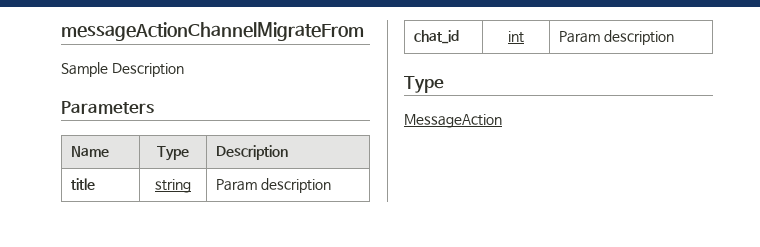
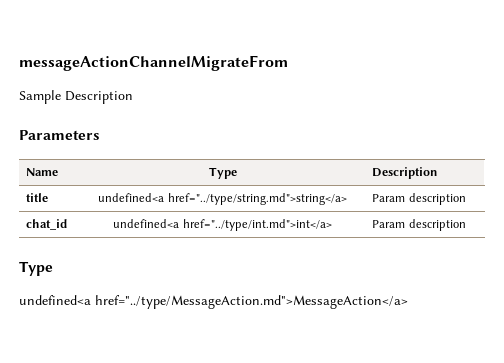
- title | string | Param description
+ title | undefined<a href="../type/string.md">string</a> | Param description
- chat_id | int | Param description
+ chat_id | undefined<a href="../type/int.md">int</a> | Param description
- MessageAction
+ undefined<a href="../type/MessageAction.md">MessageAction</a>

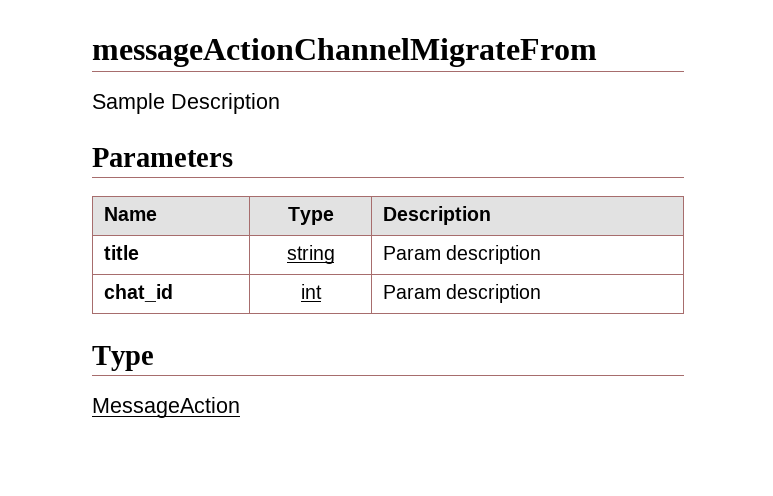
- title | undefined<a href="../type/string.md">string</a> | Param description
+ title | string | Param description
- chat_id | undefined<a href="../type/int.md">int</a> | Param description
+ chat_id | int | Param description
- undefined<a href="../type/MessageAction.md">MessageAction</a>
+ MessageAction

